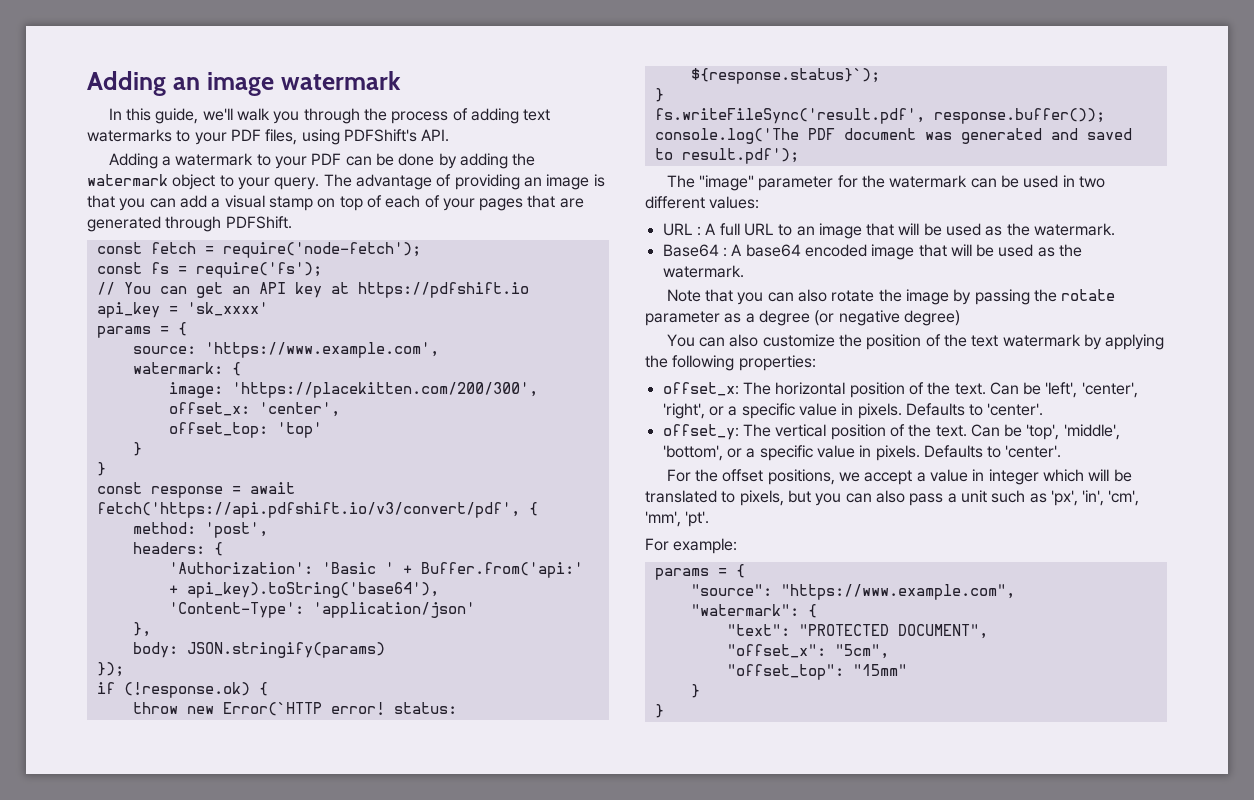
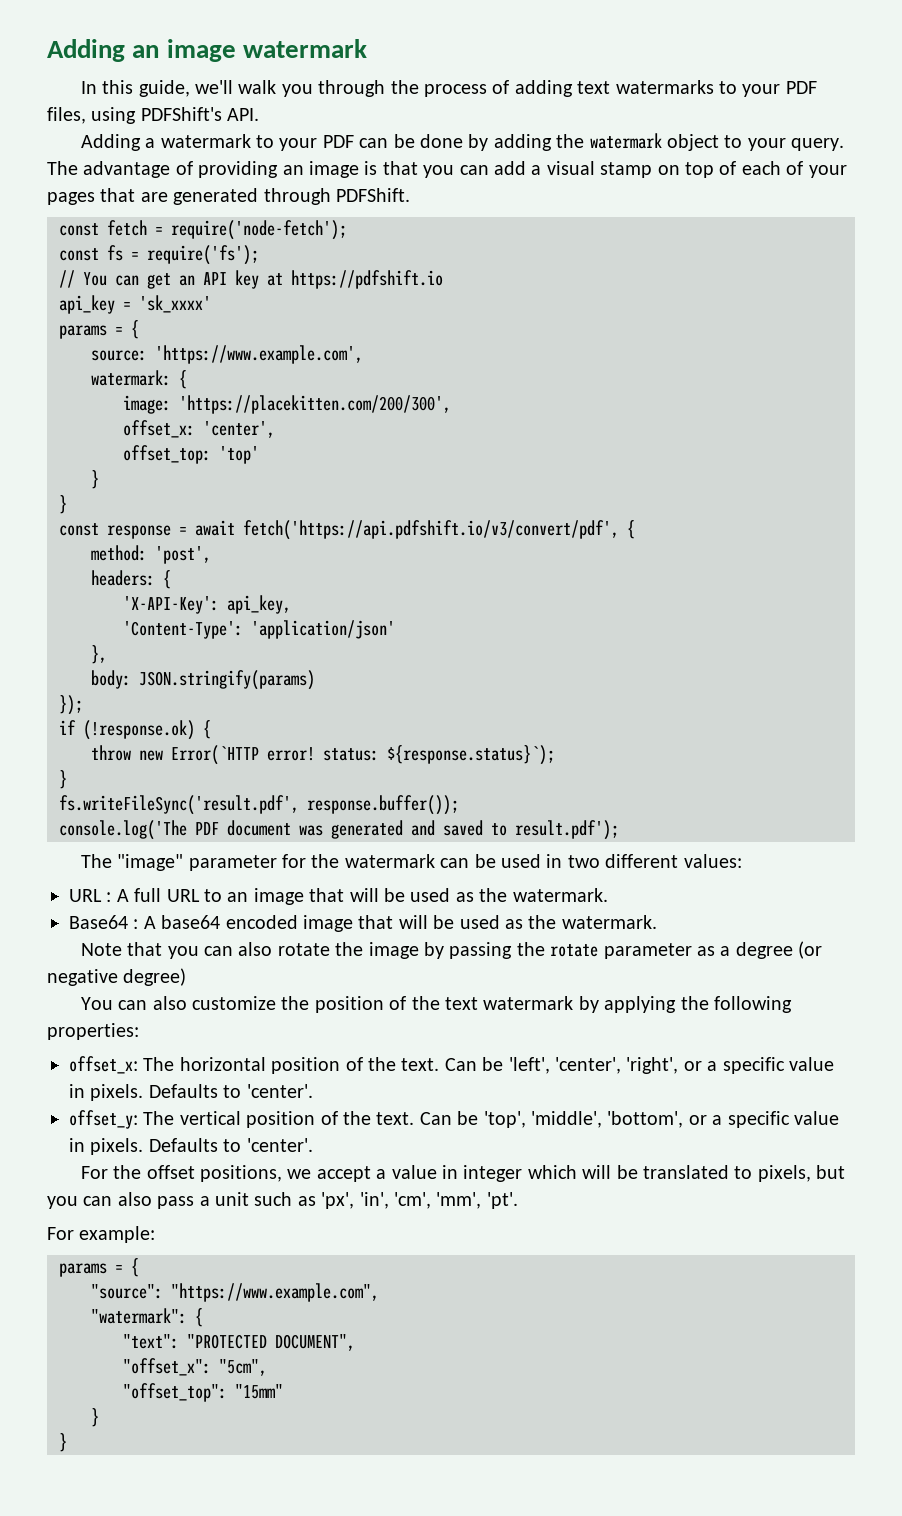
- 'Authorization': 'Basic ' + Buffer.from('api:' + api_key).toString('base64'),
+ 'X-API-Key': api_key,

